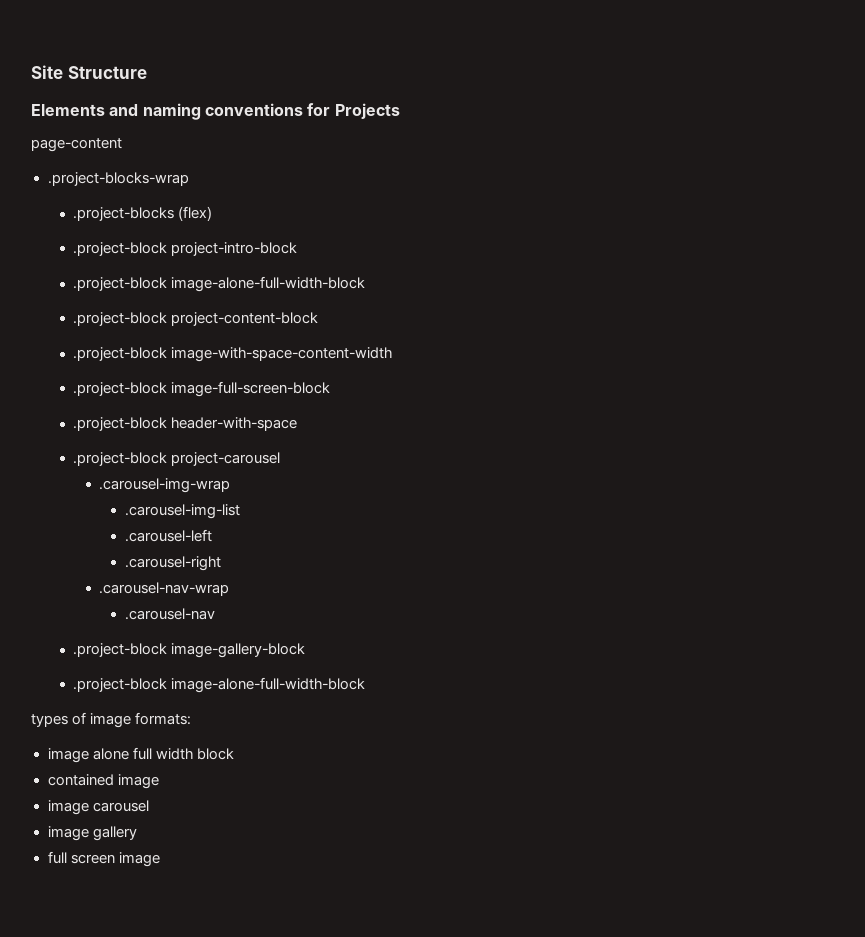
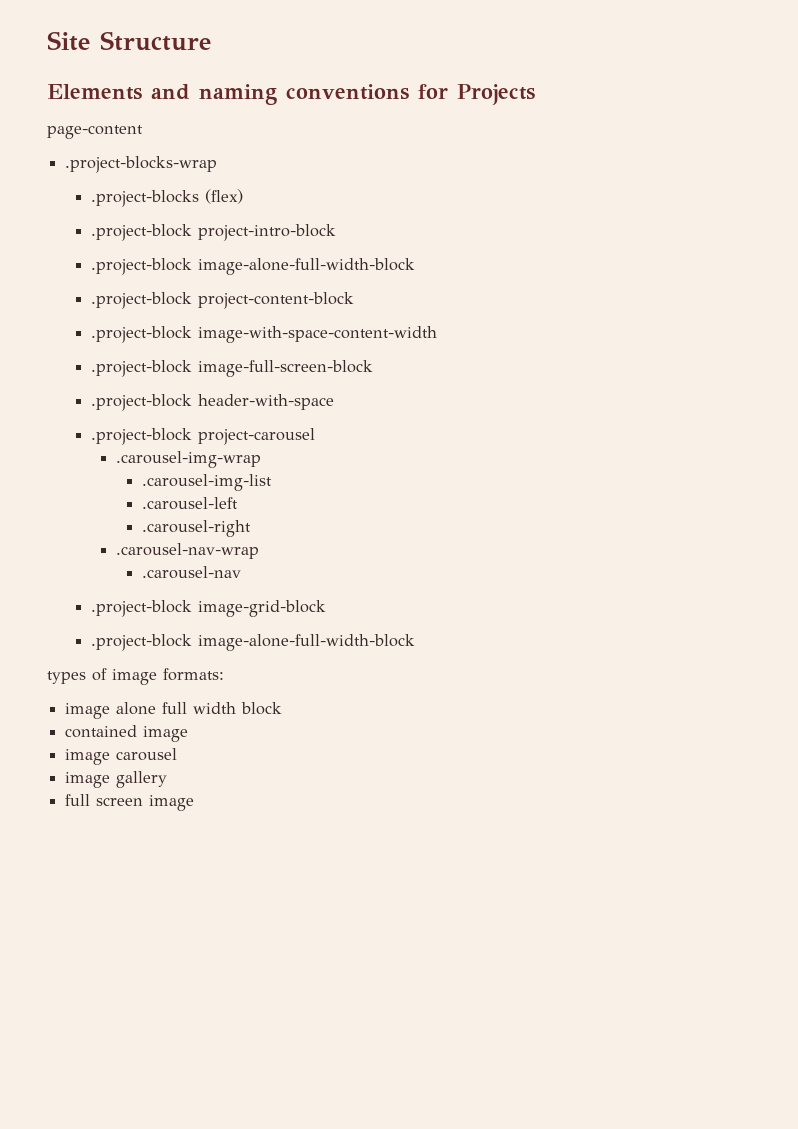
- .project-block image-gallery-block
+ .project-block image-grid-block

